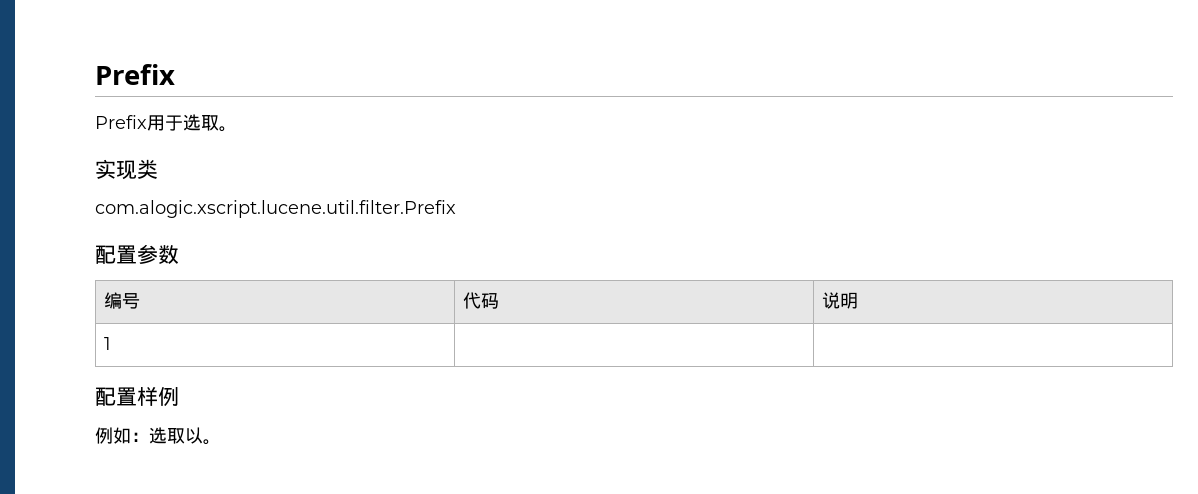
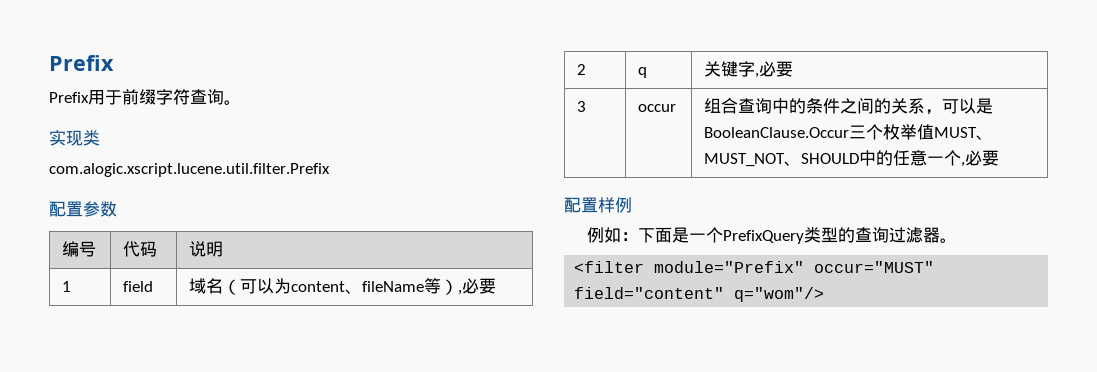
- Prefix用于选取。
+ Prefix用于前缀字符查询。
- 1 | |
+ 1 | field | 域名（可以为content、fileName等）,必要
+ 2 | q | 关键字,必要
+ 3 | occur | 组合查询中的条件之间的关系，可以是BooleanClause.Occur三个枚举值MUST、MUST_NOT、SHOULD中的任意一个,必要
  配置样例
- 例如：选取以。
+ 例如：下面是一个PrefixQuery类型的查询过滤器。
+ <filter module="Prefix" occur="MUST" field="content" q="wom"/>

